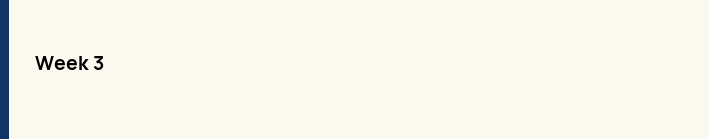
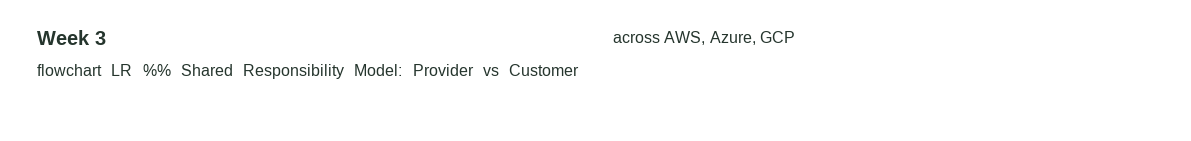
+ flowchart LR %% Shared Responsibility Model: Provider vs Customer across AWS, Azure, GCP

